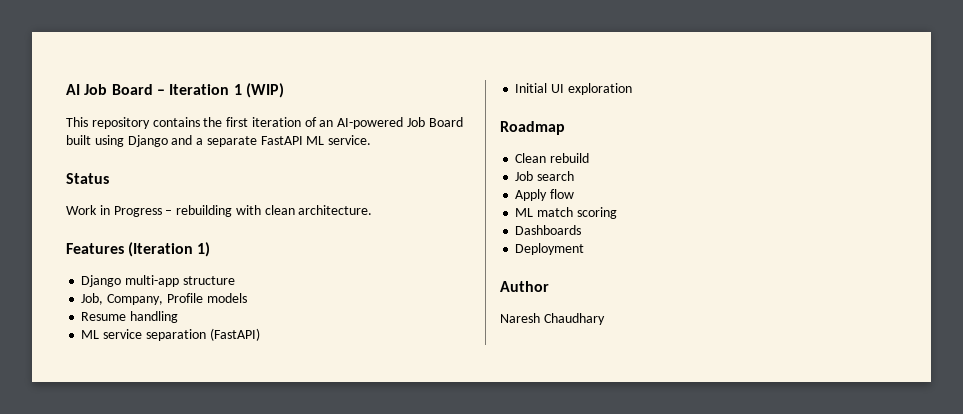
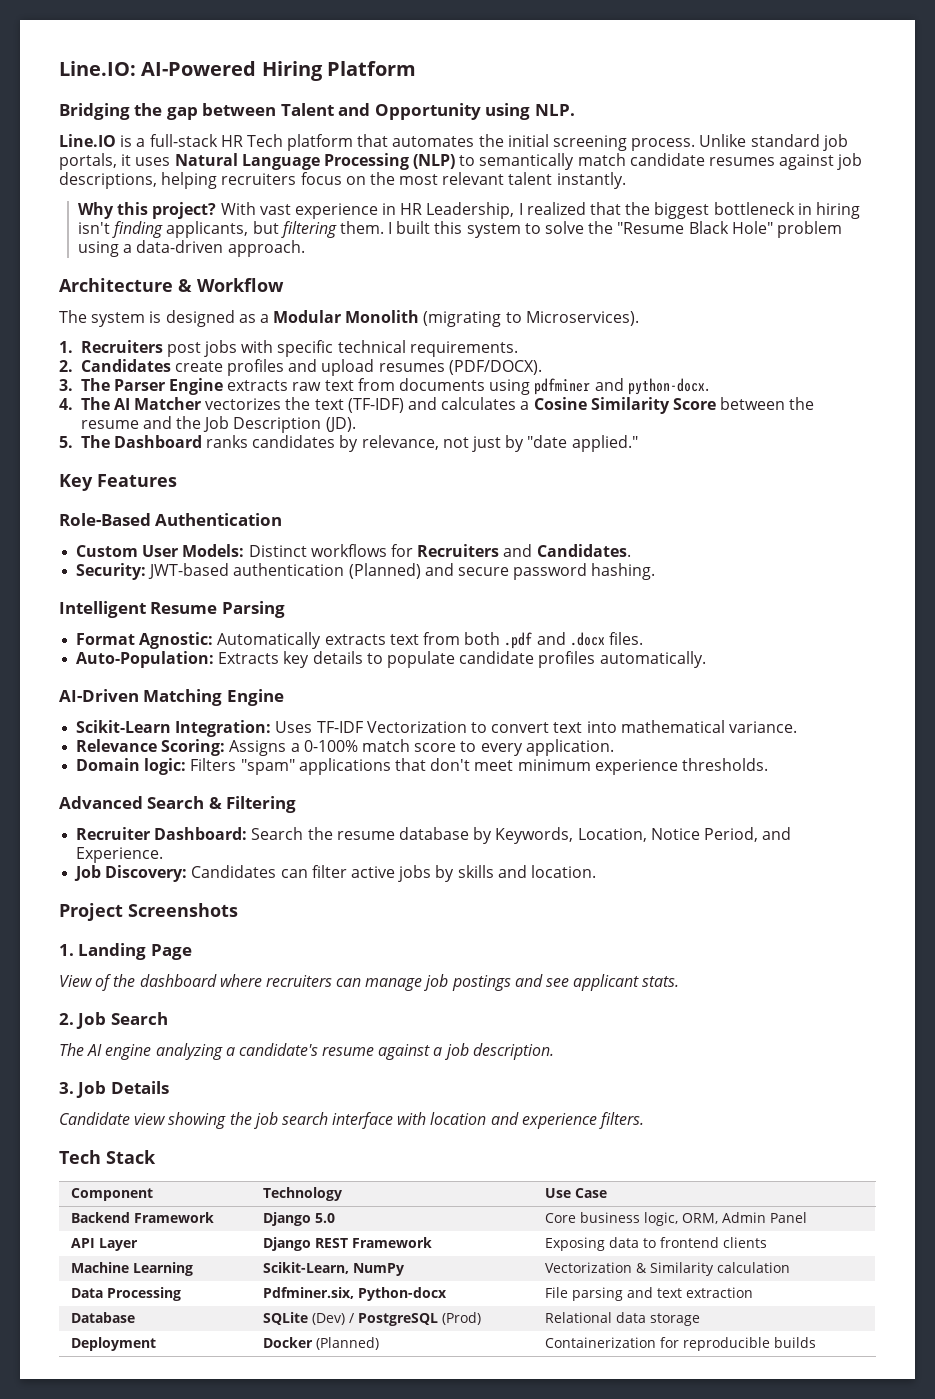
- AI Job Board – Iteration 1 (WIP)
- This repository contains the first iteration of an AI-powered Job Board built using Django and a separate FastAPI ML service.
- Status
- Work in Progress – rebuilding with clean architecture.
- Features (Iteration 1)
- Django multi-app structure
- Job, Company, Profile models
- Resume handling
- ML service separation (FastAPI)
- Initial UI exploration
- Roadmap
- Clean rebuild
- Job search
- Apply flow
- ML match scoring
- Dashboards
- Deployment
- Author
- Naresh Chaudhary
+ Line.IO: AI-Powered Hiring Platform
+ Bridging the gap between Talent and Opportunity using NLP.
+ Line.IO is a full-stack HR Tech platform that automates the initial screening process. Unlike standard job portals, it uses Natural Language Processing (NLP) to semantically match candidate resumes against job descriptions, helping recruiters focus on the most relevant talent instantly.
+ Why this project? With vast experience in HR Leadership, I realized that the biggest bottleneck in hiring isn't finding applicants, but filtering them. I built this system to solve the "Resume Black Hole" problem using a data-driven approach.
+ Architecture & Workflow
+ The system is designed as a Modular Monolith (migrating to Microservices).
+ 1. Recruiters post jobs with specific technical requirements.
+ 2. Candidates create profiles and upload resumes (PDF/DOCX).
+ 3. The Parser Engine extracts raw text from documents using pdfminer and python-docx.
+ 4. The AI Matcher vectorizes the text (TF-IDF) and calculates a Cosine Similarity Score between the resume and the Job Description (JD).
+ 5. The Dashboard ranks candidates by relevance, not just by "date applied."
+ Key Features
+ Role-Based Authentication
+ Custom User Models: Distinct workflows for Recruiters and Candidates.
+ Security: JWT-based authentication (Planned) and secure password hashing.
+ Intelligent Resume Parsing
+ Format Agnostic: Automatically extracts text from both .pdf and .docx files.
+ Auto-Population: Extracts key details to populate candidate profiles automatically.
+ AI-Driven Matching Engine
+ Scikit-Learn Integration: Uses TF-IDF Vectorization to convert text into mathematical variance.
+ Relevance Scoring: Assigns a 0-100% match score to every application.
+ Domain logic: Filters "spam" applications that don't meet minimum experience thresholds.
+ Advanced Search & Filtering
+ Recruiter Dashboard: Search the resume database by Keywords, Location, Notice Period, and Experience.
+ Job Discovery: Candidates can filter active jobs by skills and location.
+ Project Screenshots
+ 1. Landing Page
+ View of the dashboard where recruiters can manage job postings and see applicant stats.
+ 2. Job Search
+ The AI engine analyzing a candidate's resume against a job description.
+ 3. Job Details
+ Candidate view showing the job search interface with location and experience filters.
+ Tech Stack
+ Component | Technology | Use Case
+ Backend Framework | Django 5.0 | Core business logic, ORM, Admin Panel
+ API Layer | Django REST Framework | Exposing data to frontend clients
+ Machine Learning | Scikit-Learn, NumPy | Vectorization & Similarity calculation
+ Data Processing | Pdfminer.six, Python-docx | File parsing and text extraction
+ Database | SQLite (Dev) / PostgreSQL (Prod) | Relational data storage
+ Deployment | Docker (Planned) | Containerization for reproducible builds

